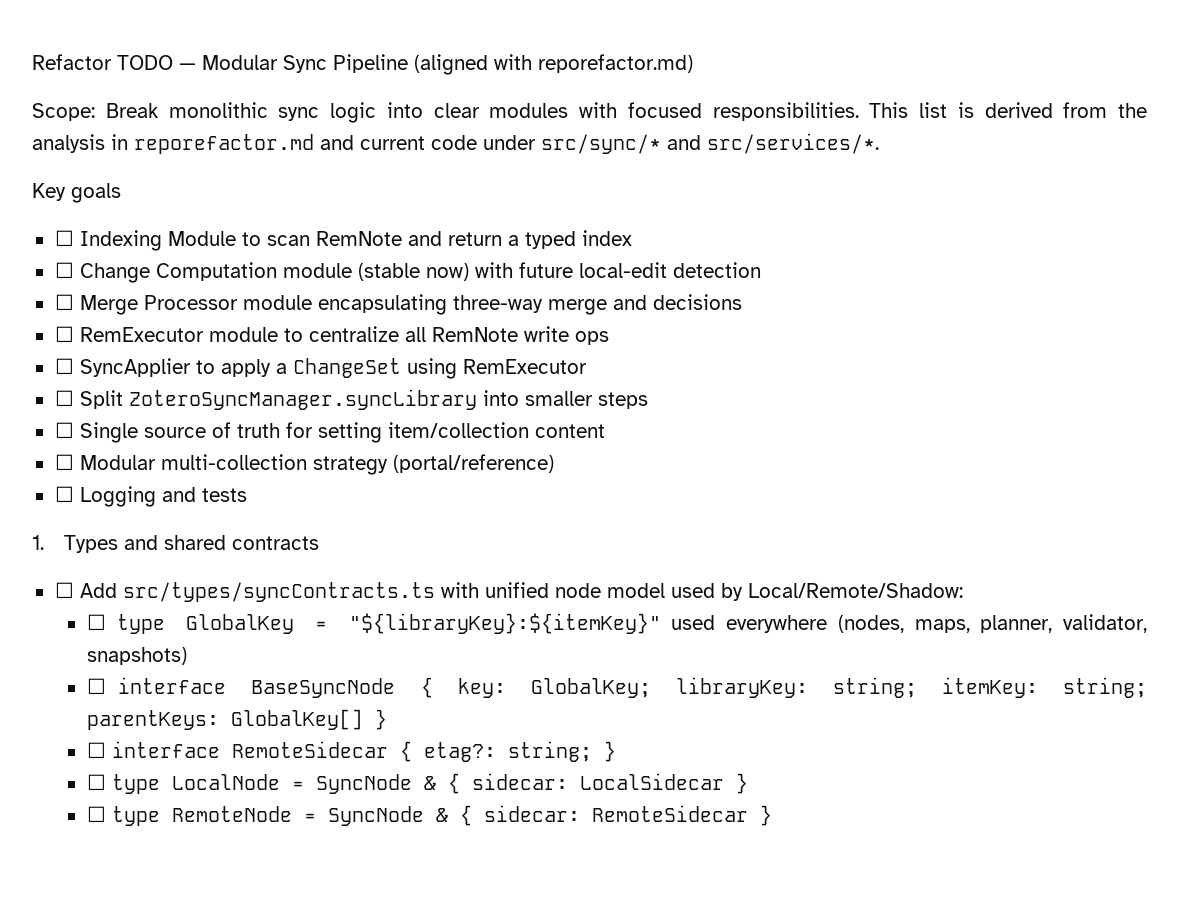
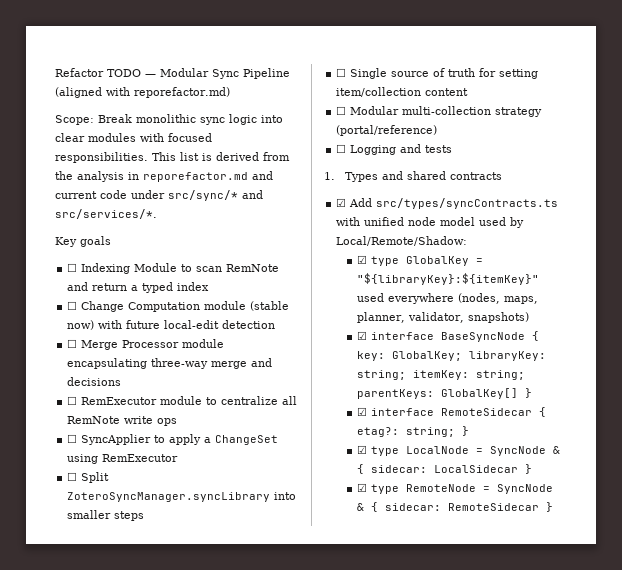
- ☐ Add src/types/syncContracts.ts with unified node model used by Local/Remote/Shadow:
+ ☑ Add src/types/syncContracts.ts with unified node model used by Local/Remote/Shadow:
- ☐ type GlobalKey = "${libraryKey}:${itemKey}" used everywhere (nodes, maps, planner, validator, snapshots)
+ ☑ type GlobalKey = "${libraryKey}:${itemKey}" used everywhere (nodes, maps, planner, validator, snapshots)
- ☐ interface BaseSyncNode { key: GlobalKey; libraryKey: string; itemKey: string; parentKeys: GlobalKey[] }
+ ☑ interface BaseSyncNode { key: GlobalKey; libraryKey: string; itemKey: string; parentKeys: GlobalKey[] }
- ☐ interface RemoteSidecar { etag?: string; }
+ ☑ interface RemoteSidecar { etag?: string; }
- ☐ type LocalNode = SyncNode & { sidecar: LocalSidecar }
+ ☑ type LocalNode = SyncNode & { sidecar: LocalSidecar }
- ☐ type RemoteNode = SyncNode & { sidecar: RemoteSidecar }
+ ☑ type RemoteNode = SyncNode & { sidecar: RemoteSidecar }

